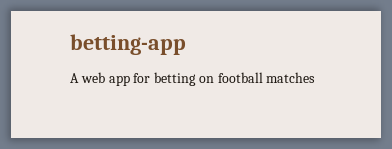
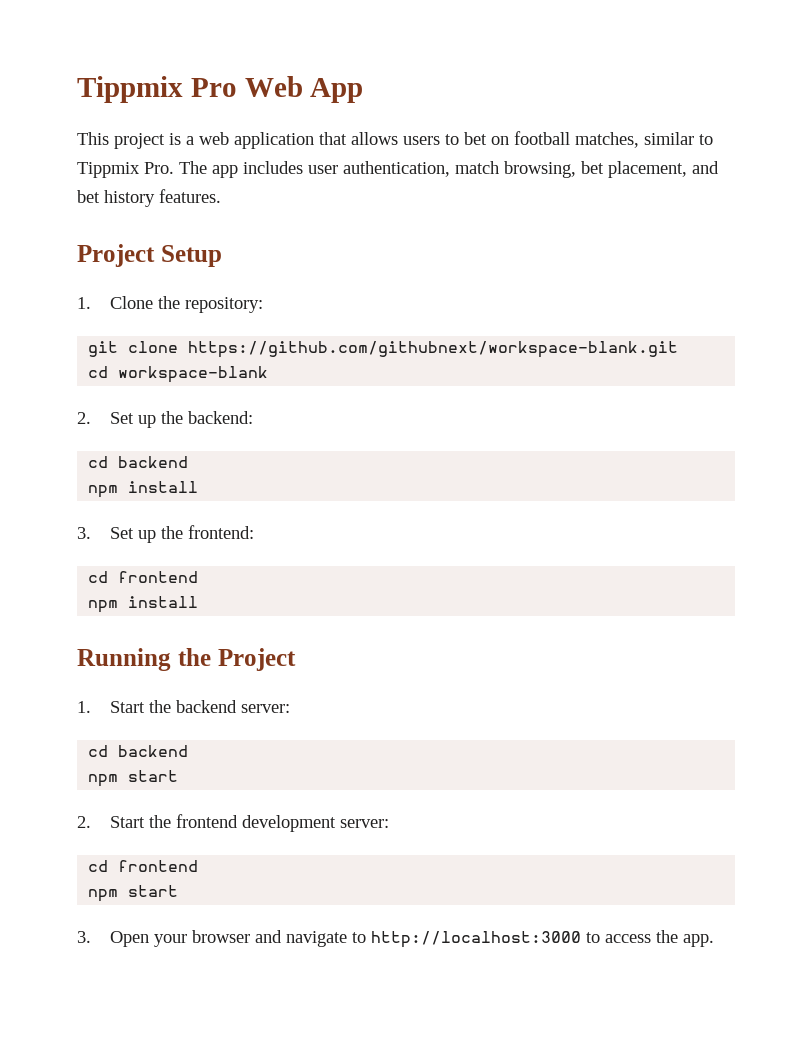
- betting-app
- A web app for betting on football matches
+ Tippmix Pro Web App
+ This project is a web application that allows users to bet on football matches, similar to Tippmix Pro. The app includes user authentication, match browsing, bet placement, and bet history features.
+ Project Setup
+ 1. Clone the repository:
+ git clone https://github.com/githubnext/workspace-blank.git
+ cd workspace-blank
+ 2. Set up the backend:
+ cd backend
+ npm install
+ 3. Set up the frontend:
+ cd frontend
+ npm install
+ Running the Project
+ 1. Start the backend server:
+ cd backend
+ npm start
+ 2. Start the frontend development server:
+ cd frontend
+ npm start
+ 3. Open your browser and navigate to http://localhost:3000 to access the app.

